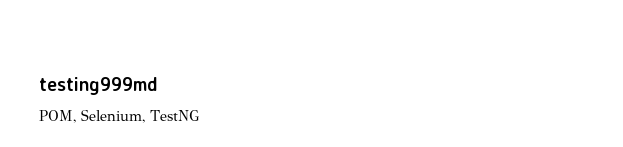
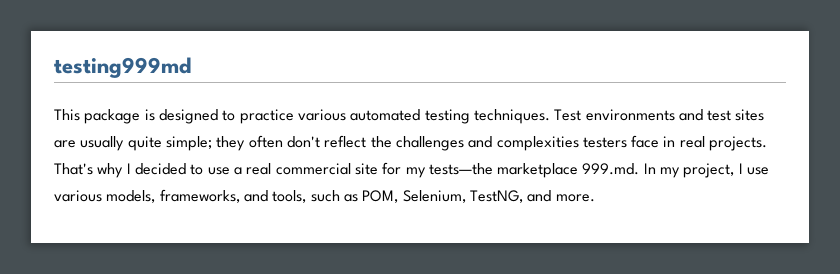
- POM, Selenium, TestNG
+ This package is designed to practice various automated testing techniques. Test environments and test sites are usually quite simple; they often don't reflect the challenges and complexities testers face in real projects. That's why I decided to use a real commercial site for my tests—the marketplace 999.md. In my project, I use various models, frameworks, and tools, such as POM, Selenium, TestNG, and more.

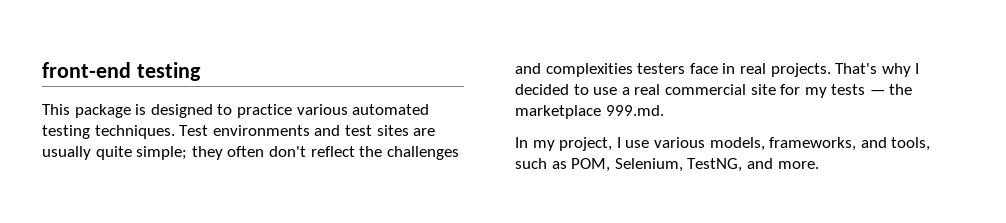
- testing999md
+ front-end testing
- That's why I decided to use a real commercial site for my tests—the marketplace 999.md. In my project, I use various models, frameworks, and tools, such as POM, Selenium, TestNG, and more.
+ That's why I decided to use a real commercial site for my tests — the marketplace 999.md.
+ In my project, I use various models, frameworks, and tools, such as POM, Selenium, TestNG, and more.

